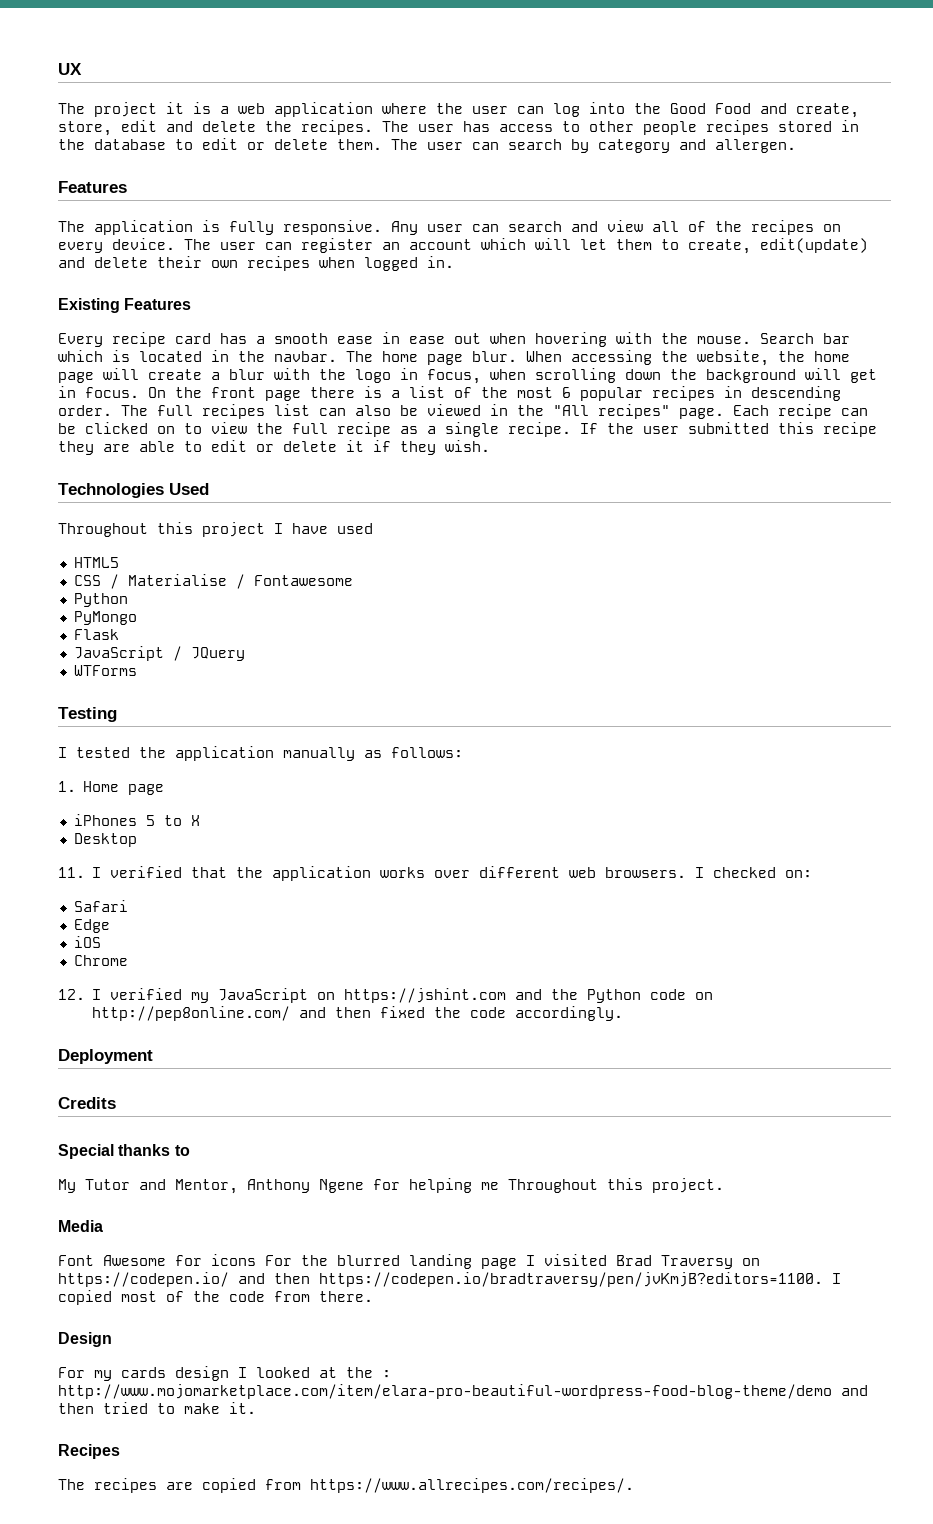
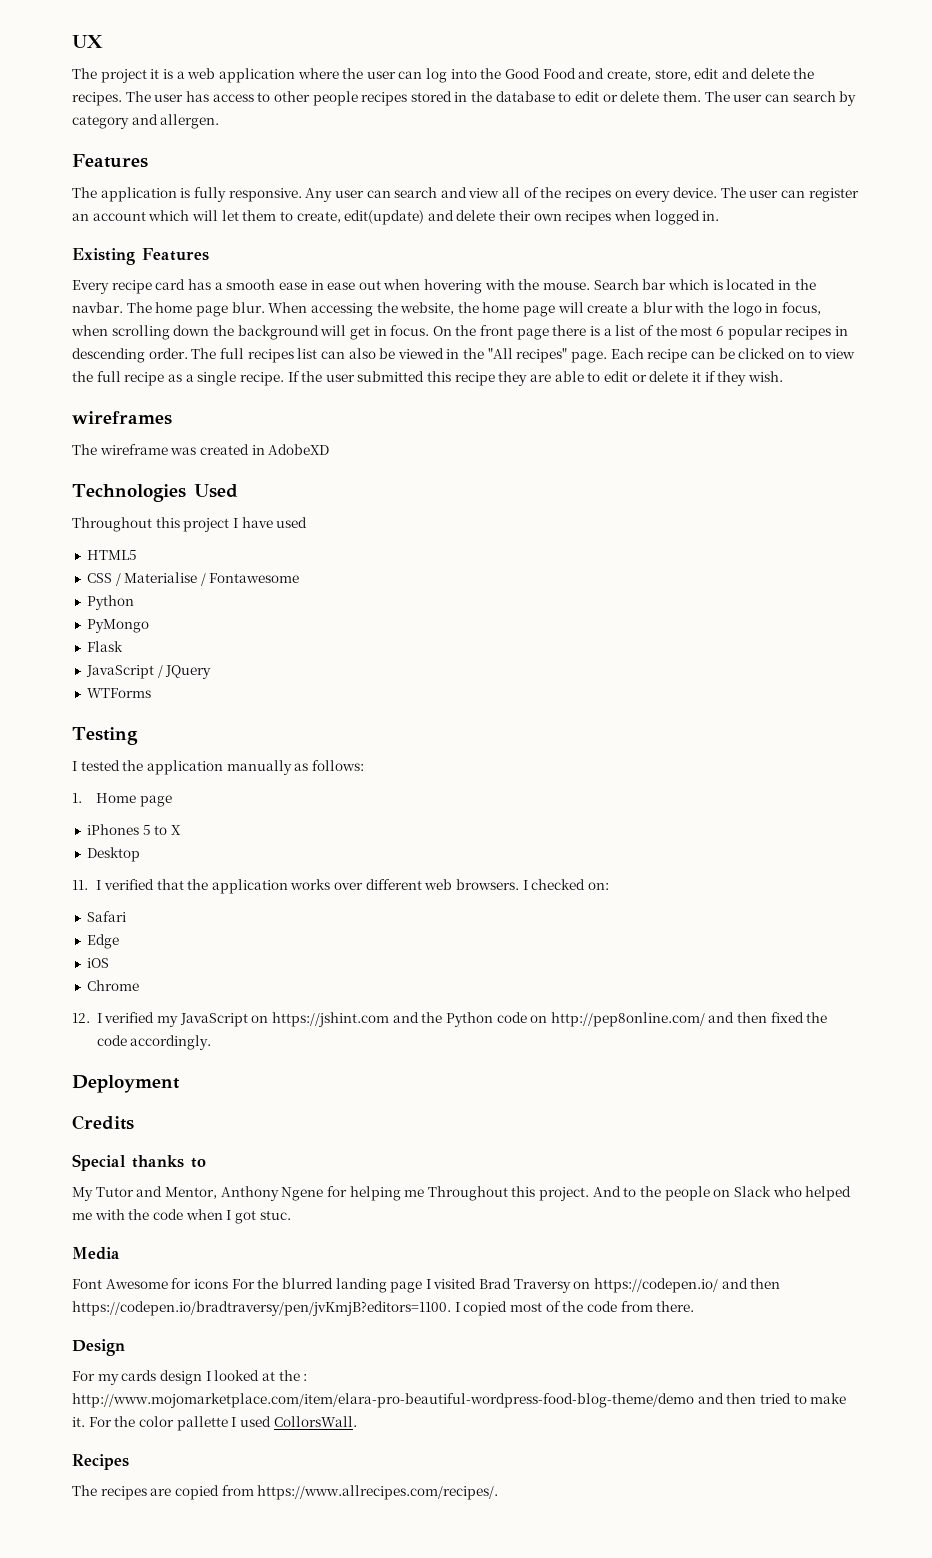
+ wireframes
+ The wireframe was created in AdobeXD
+ And to the people on Slack who helped me with the code when I got stuc.
+ For the color pallette I used CollorsWall.

